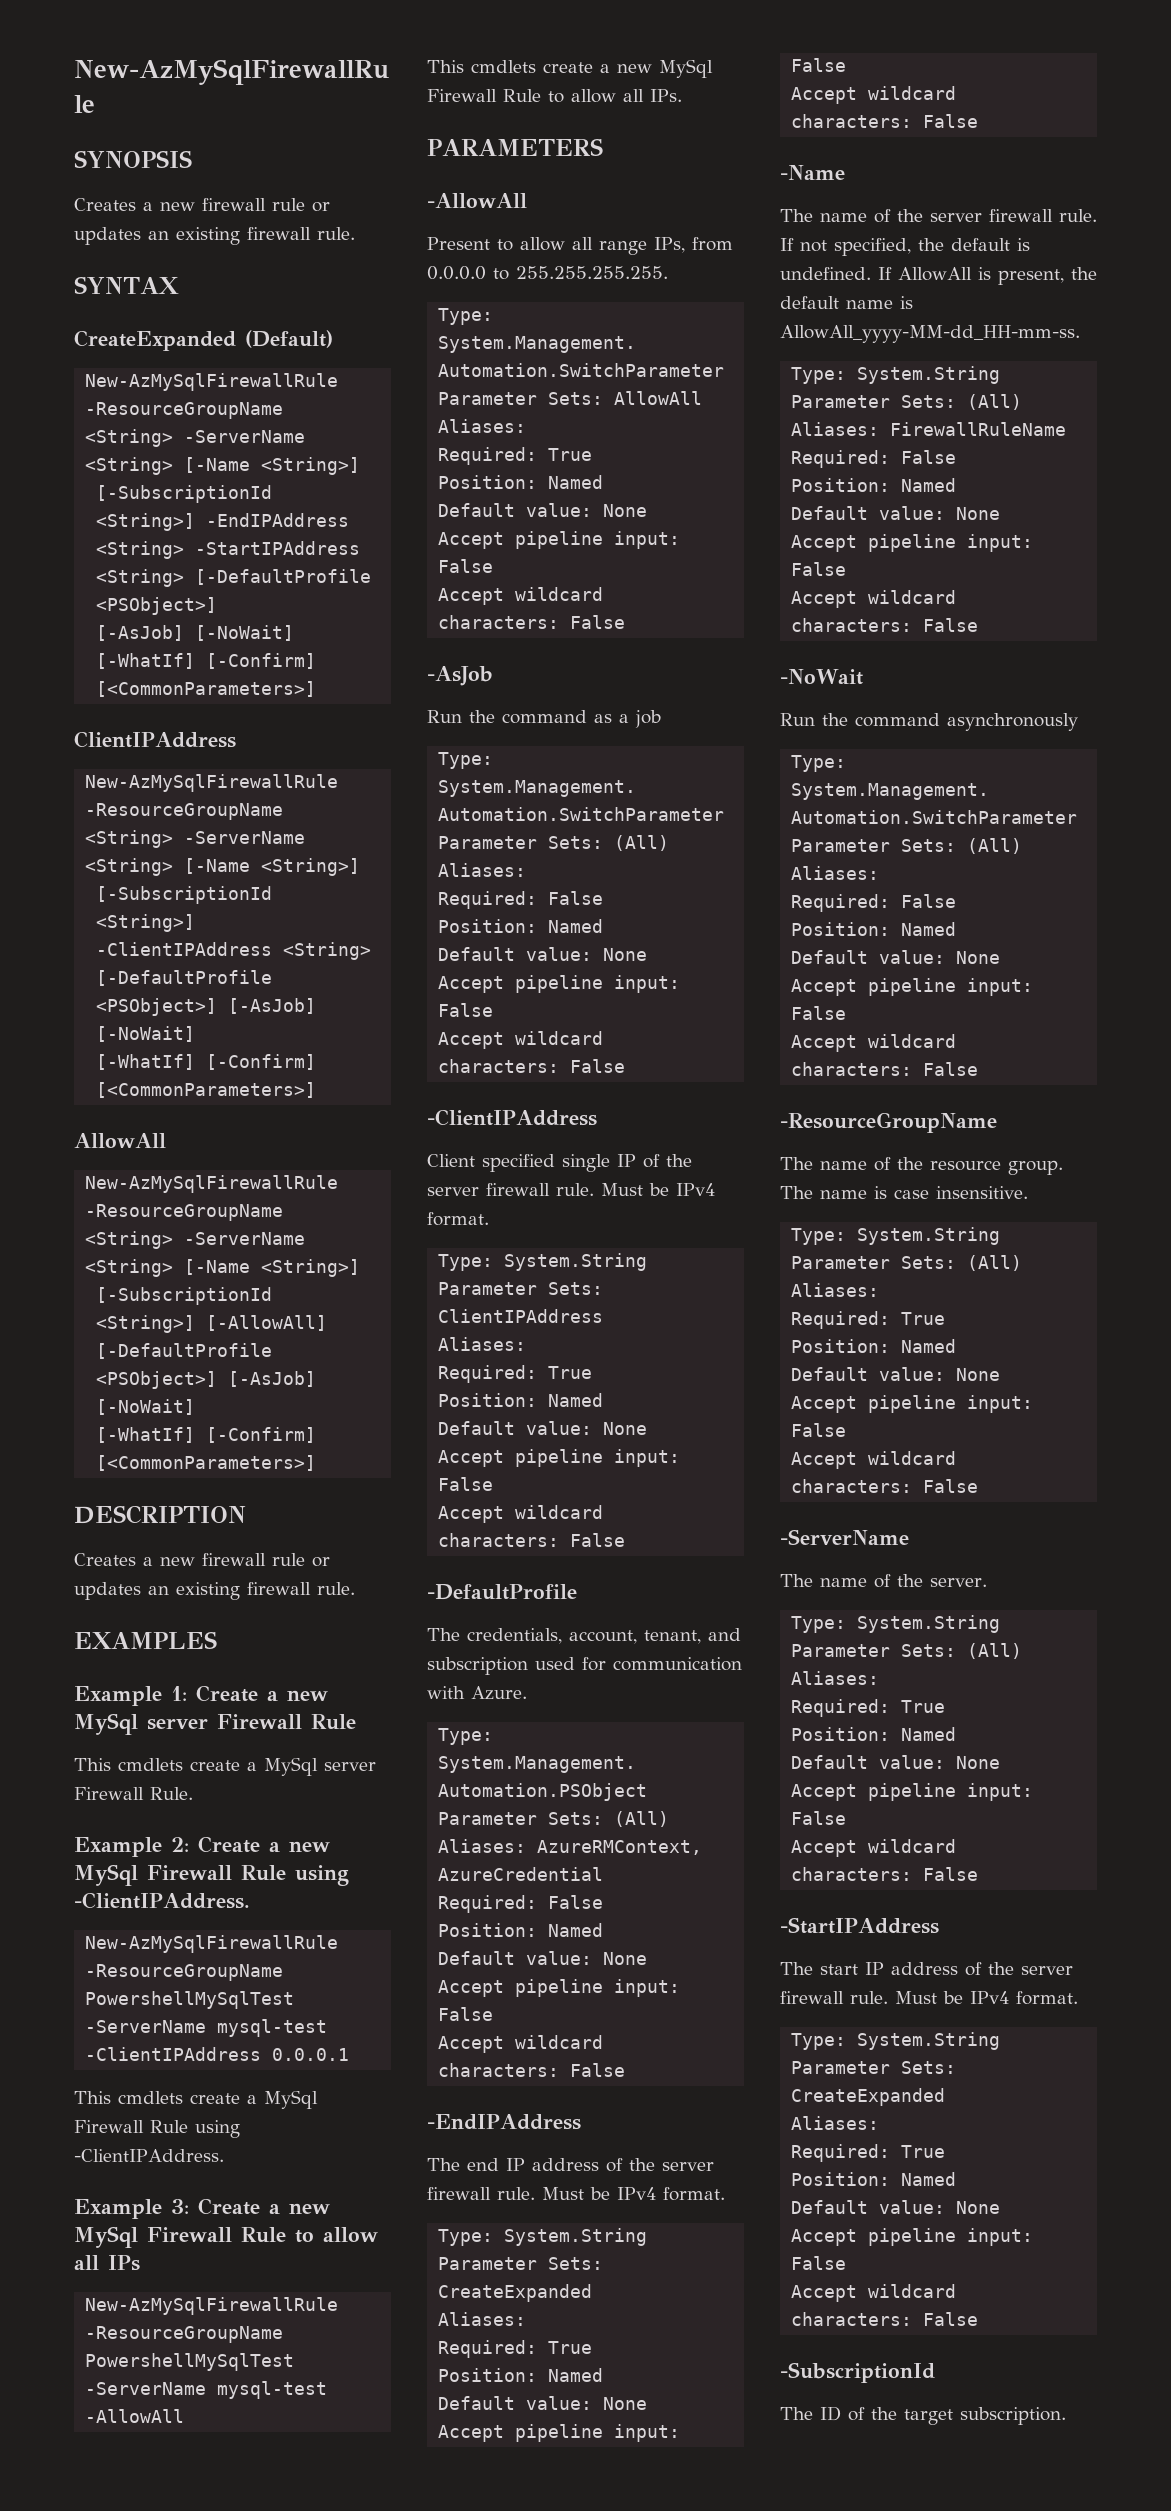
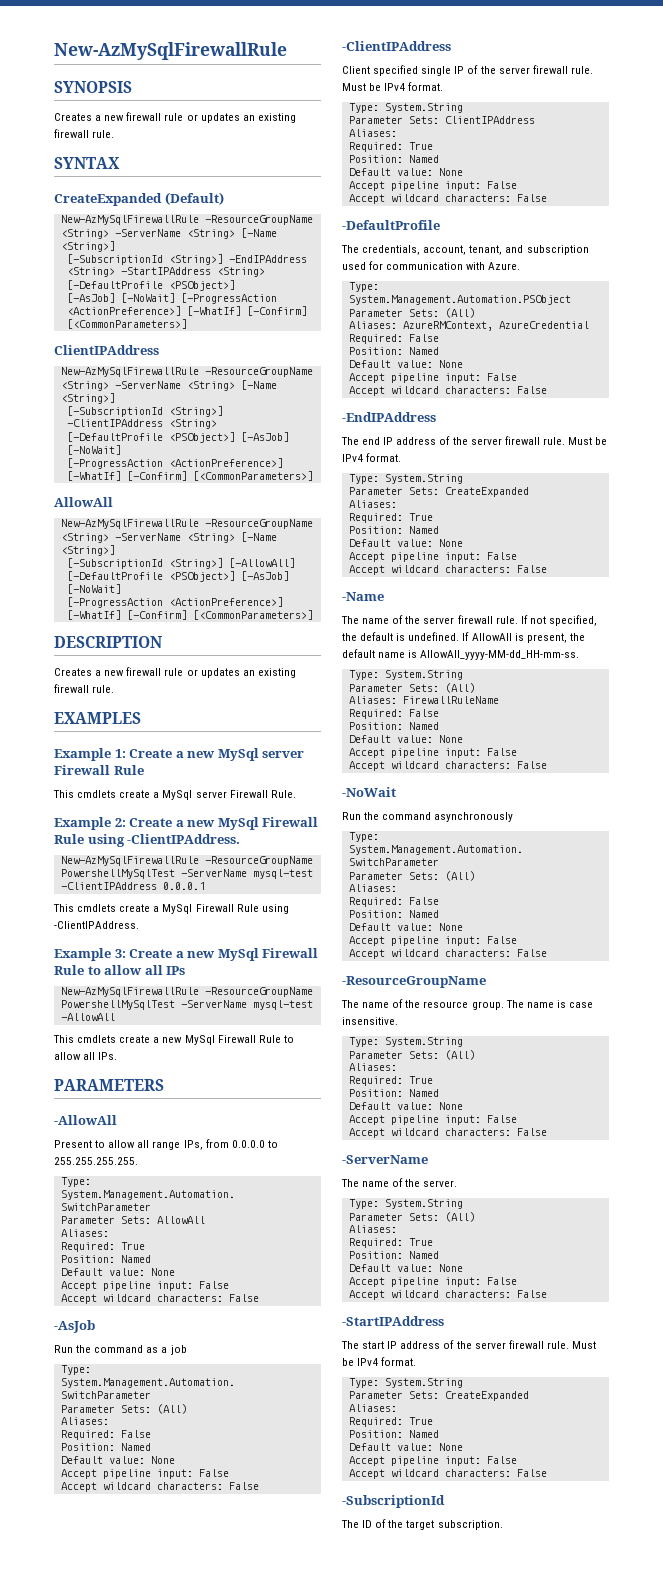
- [-AsJob] [-NoWait] [-WhatIf] [-Confirm] [<CommonParameters>]
+ [-AsJob] [-NoWait] [-ProgressAction <ActionPreference>] [-WhatIf] [-Confirm] [<CommonParameters>]
  [-SubscriptionId <String>] -ClientIPAddress <String> [-DefaultProfile <PSObject>] [-AsJob] [-NoWait]
- [-WhatIf] [-Confirm] [<CommonParameters>]
+ [-ProgressAction <ActionPreference>] [-WhatIf] [-Confirm] [<CommonParameters>]
  [-SubscriptionId <String>] [-AllowAll] [-DefaultProfile <PSObject>] [-AsJob] [-NoWait]
- [-WhatIf] [-Confirm] [<CommonParameters>]
+ [-ProgressAction <ActionPreference>] [-WhatIf] [-Confirm] [<CommonParameters>]

